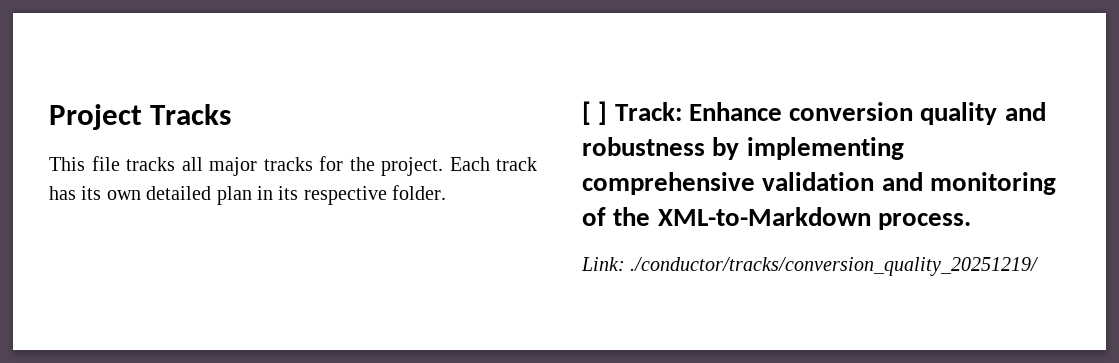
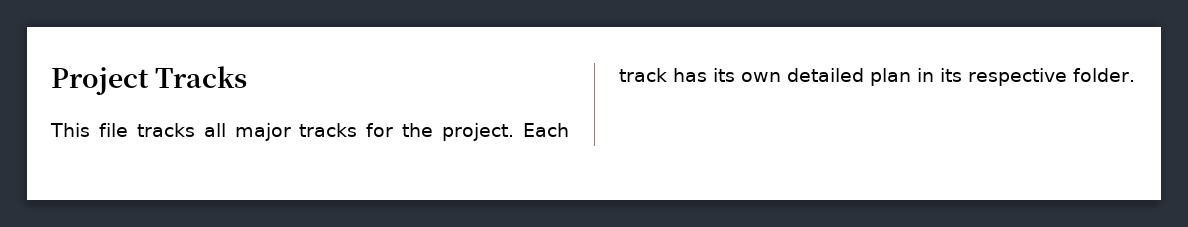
- [ ] Track: Enhance conversion quality and robustness by implementing comprehensive validation and monitoring of the XML-to-Markdown process.
- Link: ./conductor/tracks/conversion_quality_20251219/

